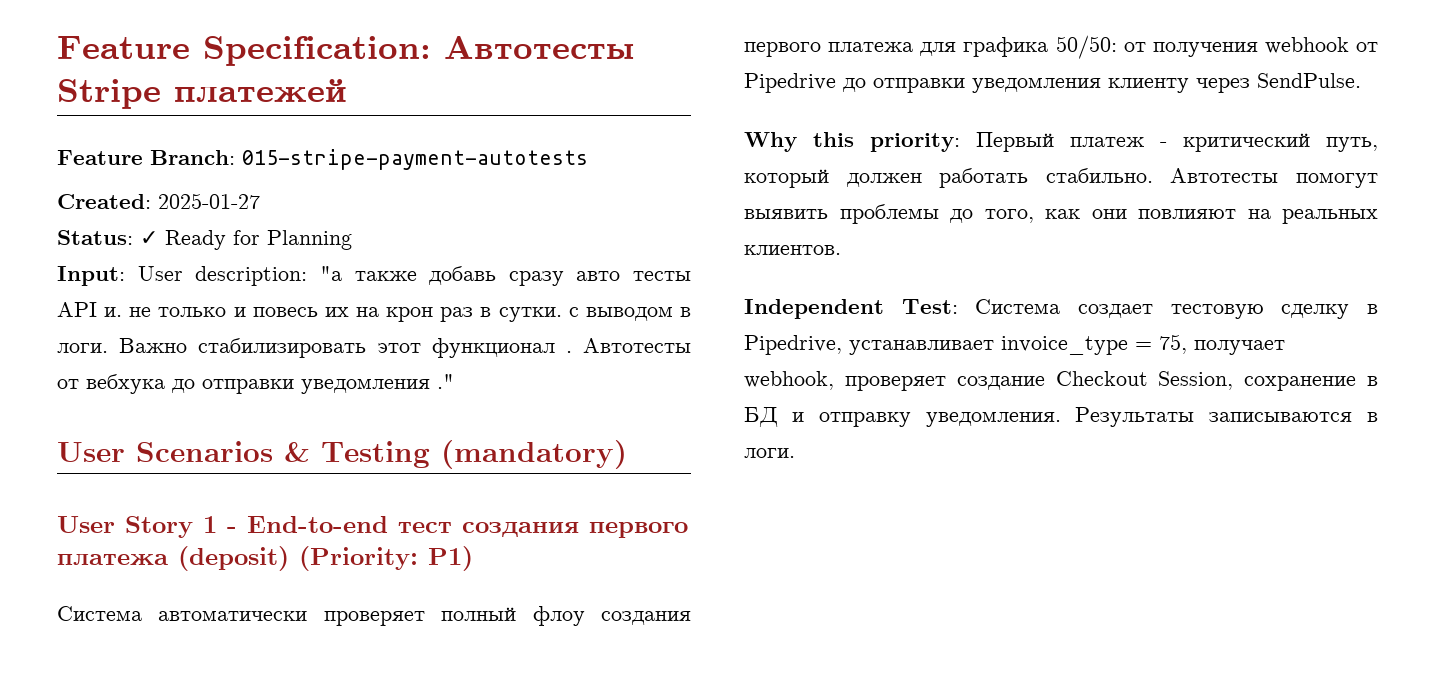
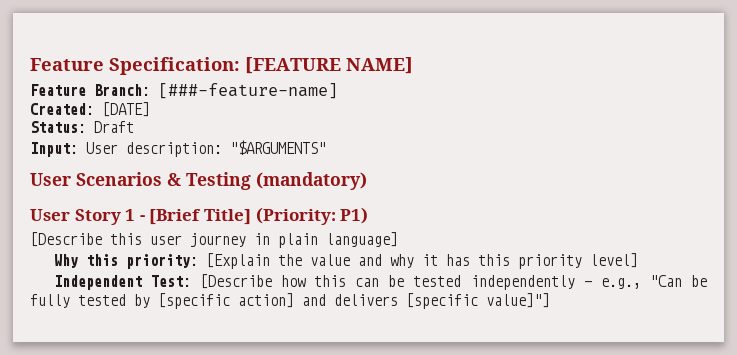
- Feature Specification: Автотесты Stripe платежей
+ Feature Specification: [FEATURE NAME]
- Feature Branch: 015-stripe-payment-autotests
+ Feature Branch: [###-feature-name]
- Created: 2025-01-27
+ Created: [DATE]
- Status: ✓ Ready for Planning
+ Status: Draft
- Input: User description: "а также добавь сразу авто тесты API и. не только и повесь их на крон раз в сутки. с выводом в логи. Важно стабилизировать этот функционал . Автотесты от вебхука до отправки уведомления ."
+ Input: User description: "$ARGUMENTS"
- User Story 1 - End-to-end тест создания первого платежа (deposit) (Priority: P1)
- Система автоматически проверяет полный флоу создания первого платежа для графика 50/50: от получения webhook от Pipedrive до отправки уведомления клиенту через SendPulse.
- Why this priority: Первый платеж - критический путь, который должен работать стабильно. Автотесты помогут выявить проблемы до того, как они повлияют на реальных клиентов.
- Independent Test: Система создает тестовую сделку в Pipedrive, устанавливает invoice_type = 75, получает webhook, проверяет создание Checkout Session, сохранение в БД и отправку уведомления. Результаты записываются в логи.
+ User Story 1 - [Brief Title] (Priority: P1)
+ [Describe this user journey in plain language]
+ Why this priority: [Explain the value and why it has this priority level]
+ Independent Test: [Describe how this can be tested independently - e.g., "Can be fully tested by [specific action] and delivers [specific value]"]

